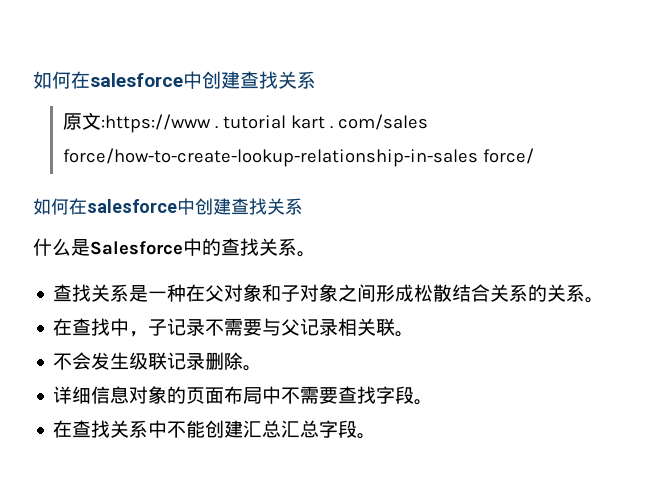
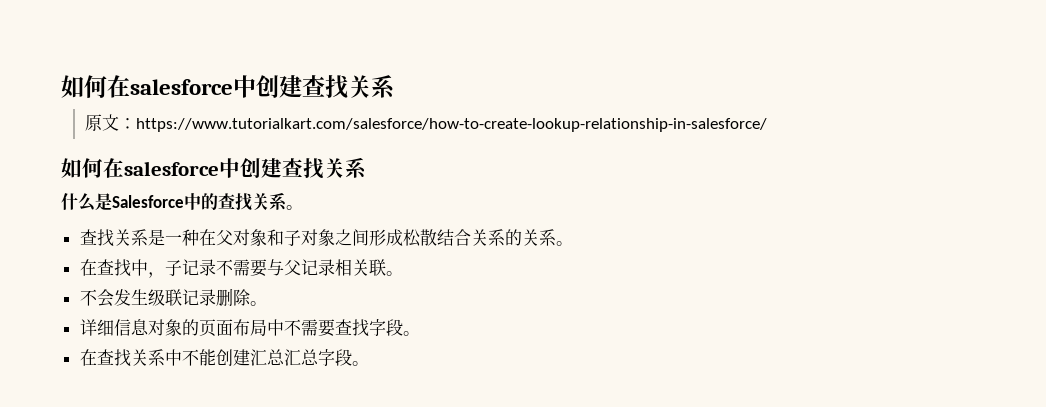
- 原文:https://www . tutorial kart . com/sales force/how-to-create-lookup-relationship-in-sales force/
+ 原文：https://www.tutorialkart.com/salesforce/how-to-create-lookup-relationship-in-salesforce/

